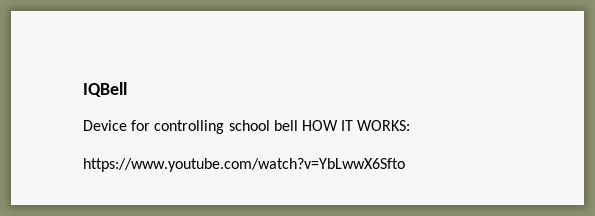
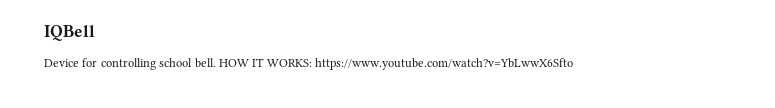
- Device for controlling school bell HOW IT WORKS:
- https://www.youtube.com/watch?v=YbLwwX6Sfto
+ Device for controlling school bell. HOW IT WORKS: https://www.youtube.com/watch?v=YbLwwX6Sfto

